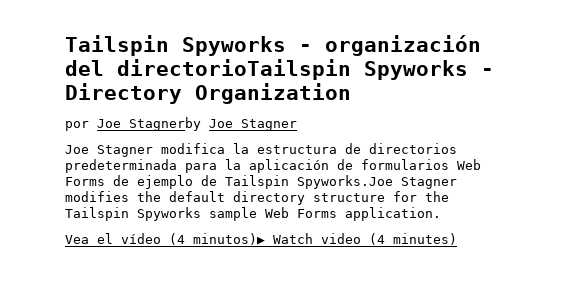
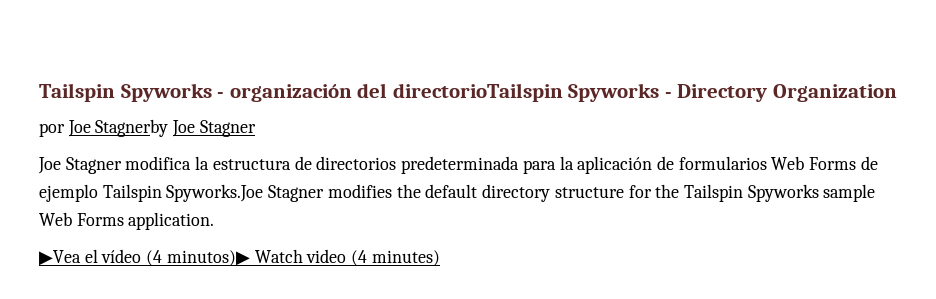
- Joe Stagner modifica la estructura de directorios predeterminada para la aplicación de formularios Web Forms de ejemplo de Tailspin Spyworks.Joe Stagner modifies the default directory structure for the Tailspin Spyworks sample Web Forms application.
+ Joe Stagner modifica la estructura de directorios predeterminada para la aplicación de formularios Web Forms de ejemplo Tailspin Spyworks.Joe Stagner modifies the default directory structure for the Tailspin Spyworks sample Web Forms application.
- Vea el vídeo (4 minutos)▶ Watch video (4 minutes)
+ ▶Vea el vídeo (4 minutos)▶ Watch video (4 minutes)

